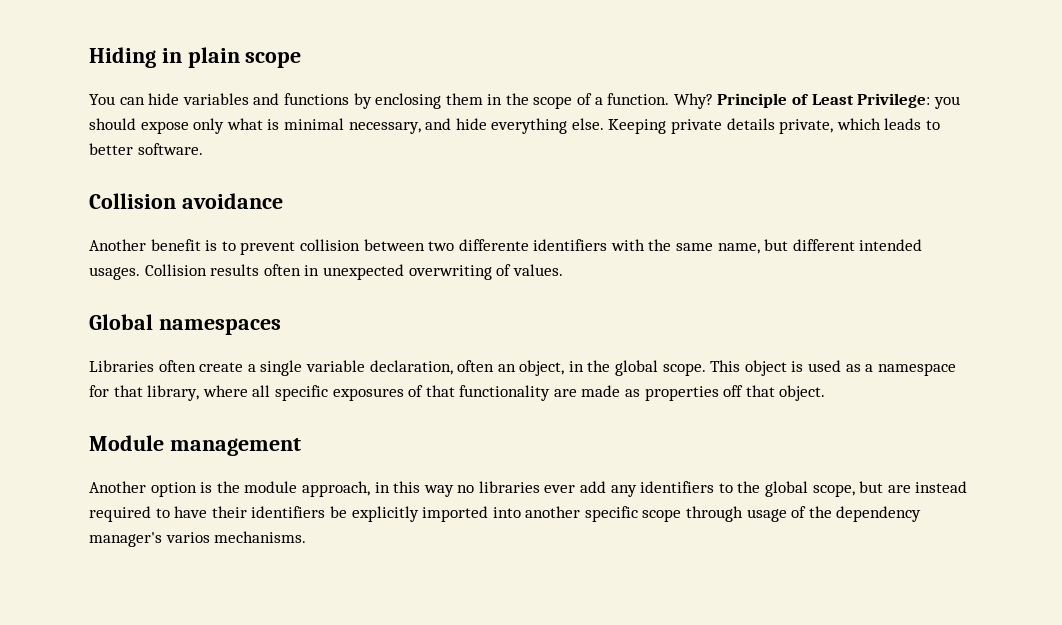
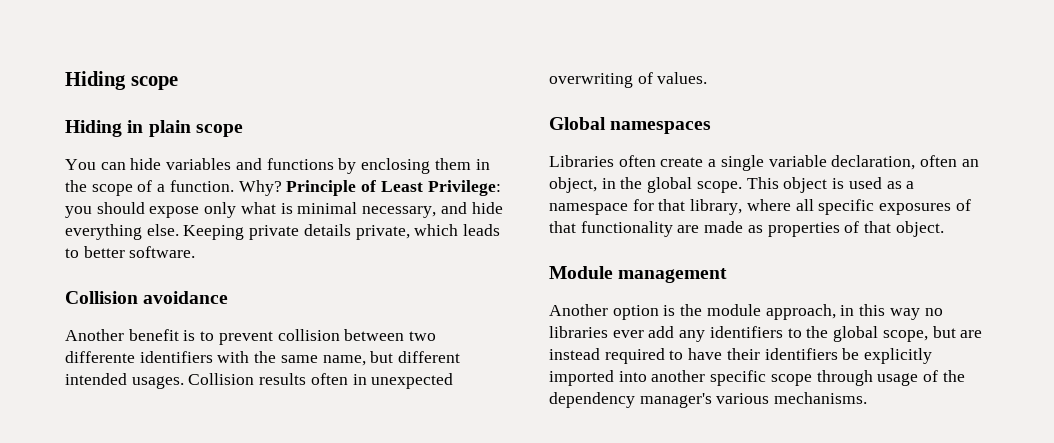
+ Hiding scope
- This object is used as a namespace for that library, where all specific exposures of that functionality are made as properties off that object.
+ This object is used as a namespace for that library, where all specific exposures of that functionality are made as properties of that object.
- Another option is the module approach, in this way no libraries ever add any identifiers to the global scope, but are instead required to have their identifiers be explicitly imported into another specific scope through usage of the dependency manager's varios mechanisms.
+ Another option is the module approach, in this way no libraries ever add any identifiers to the global scope, but are instead required to have their identifiers be explicitly imported into another specific scope through usage of the dependency manager's various mechanisms.

